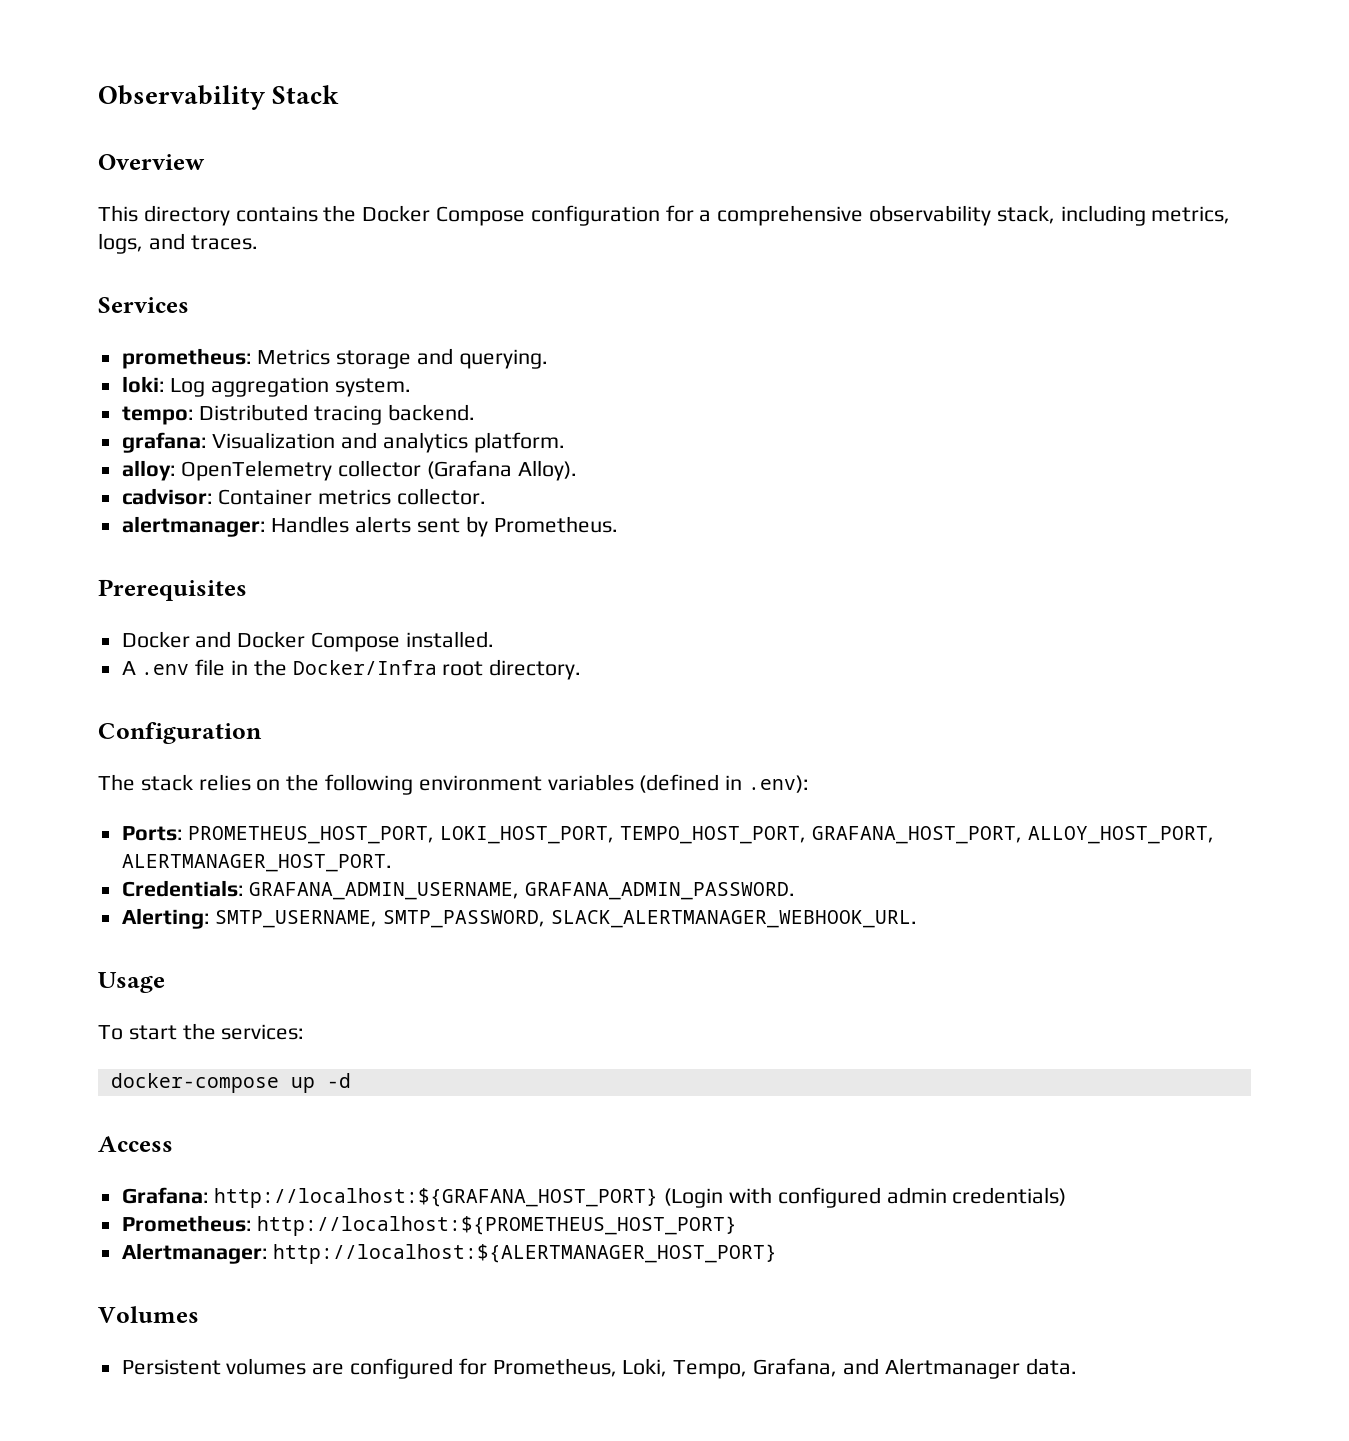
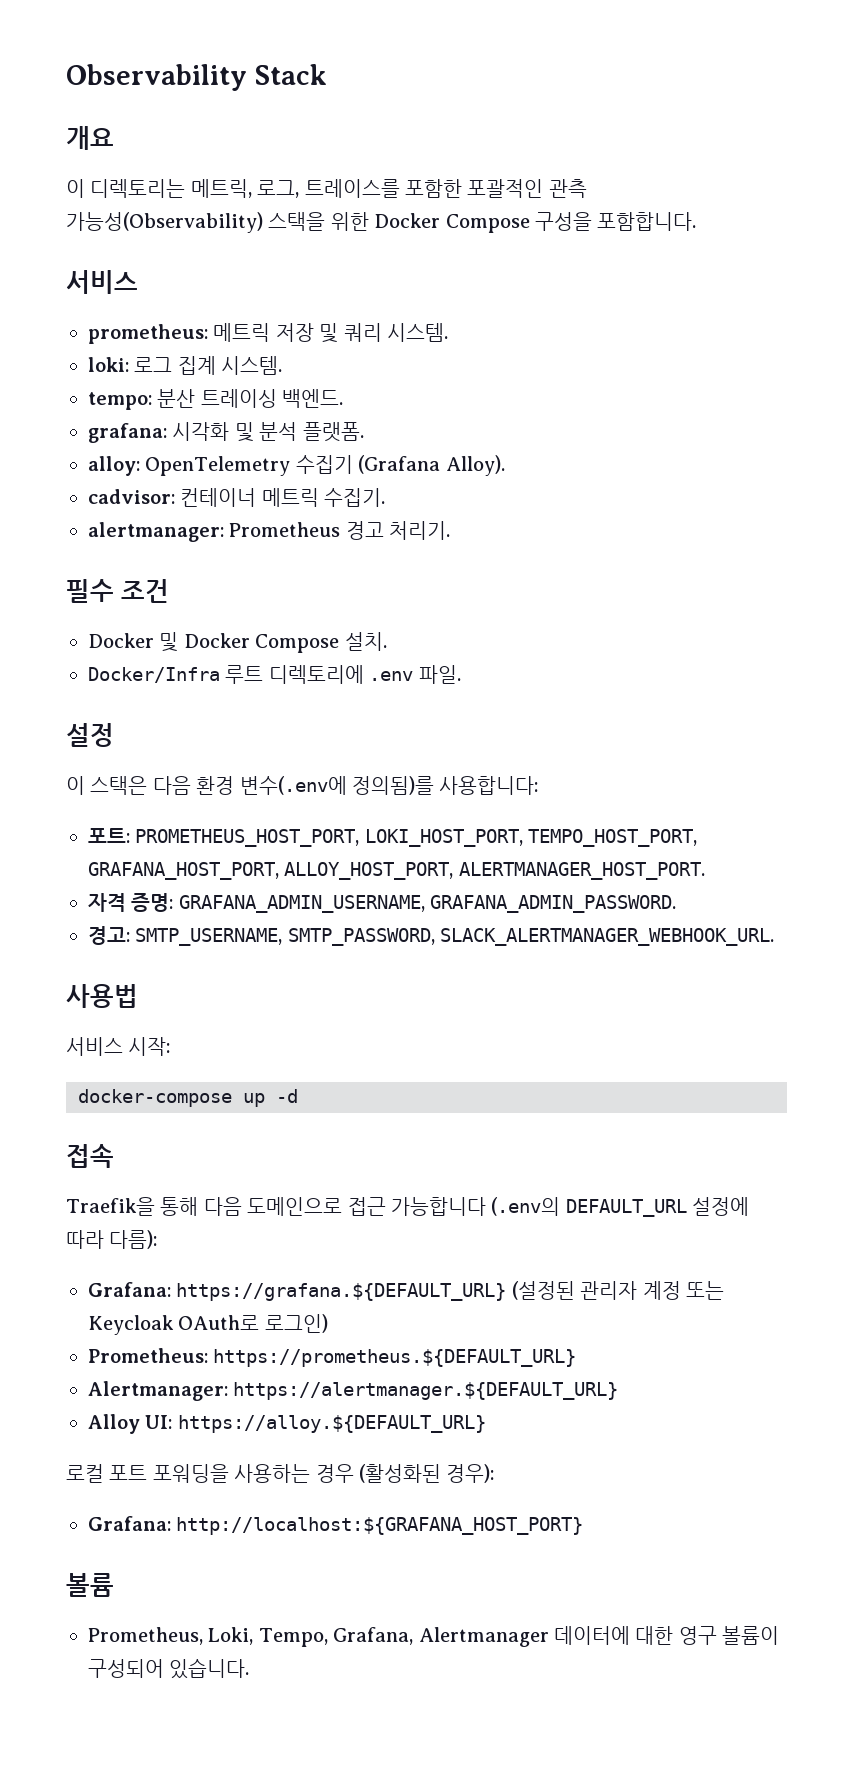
- Overview
- This directory contains the Docker Compose configuration for a comprehensive observability stack, including metrics, logs, and traces.
- Services
- prometheus: Metrics storage and querying.
- loki: Log aggregation system.
- tempo: Distributed tracing backend.
- grafana: Visualization and analytics platform.
+ 개요
+ 이 디렉토리는 메트릭, 로그, 트레이스를 포함한 포괄적인 관측 가능성(Observability) 스택을 위한 Docker Compose 구성을 포함합니다.
+ 서비스
+ prometheus: 메트릭 저장 및 쿼리 시스템.
+ loki: 로그 집계 시스템.
+ tempo: 분산 트레이싱 백엔드.
+ grafana: 시각화 및 분석 플랫폼.
- alloy: OpenTelemetry collector (Grafana Alloy).
+ alloy: OpenTelemetry 수집기 (Grafana Alloy).
- cadvisor: Container metrics collector.
- alertmanager: Handles alerts sent by Prometheus.
- Prerequisites
- Docker and Docker Compose installed.
- A .env file in the Docker/Infra root directory.
- Configuration
- The stack relies on the following environment variables (defined in .env):
- Ports: PROMETHEUS_HOST_PORT, LOKI_HOST_PORT, TEMPO_HOST_PORT, GRAFANA_HOST_PORT, ALLOY_HOST_PORT, ALERTMANAGER_HOST_PORT.
+ cadvisor: 컨테이너 메트릭 수집기.
+ alertmanager: Prometheus 경고 처리기.
+ 필수 조건
+ Docker 및 Docker Compose 설치.
+ Docker/Infra 루트 디렉토리에 .env 파일.
+ 설정
+ 이 스택은 다음 환경 변수(.env에 정의됨)를 사용합니다:
+ 포트: PROMETHEUS_HOST_PORT, LOKI_HOST_PORT, TEMPO_HOST_PORT, GRAFANA_HOST_PORT, ALLOY_HOST_PORT, ALERTMANAGER_HOST_PORT.
- Credentials: GRAFANA_ADMIN_USERNAME, GRAFANA_ADMIN_PASSWORD.
+ 자격 증명: GRAFANA_ADMIN_USERNAME, GRAFANA_ADMIN_PASSWORD.
- Alerting: SMTP_USERNAME, SMTP_PASSWORD, SLACK_ALERTMANAGER_WEBHOOK_URL.
+ 경고: SMTP_USERNAME, SMTP_PASSWORD, SLACK_ALERTMANAGER_WEBHOOK_URL.
- Usage
- To start the services:
+ 사용법
+ 서비스 시작:
  docker-compose up -d
- Access
- Grafana: http://localhost:${GRAFANA_HOST_PORT} (Login with configured admin credentials)
- Prometheus: http://localhost:${PROMETHEUS_HOST_PORT}
- Alertmanager: http://localhost:${ALERTMANAGER_HOST_PORT}
- Volumes
- Persistent volumes are configured for Prometheus, Loki, Tempo, Grafana, and Alertmanager data.
+ 접속
+ Traefik을 통해 다음 도메인으로 접근 가능합니다 (.env의 DEFAULT_URL 설정에 따라 다름):
+ Grafana: https://grafana.${DEFAULT_URL} (설정된 관리자 계정 또는 Keycloak OAuth로 로그인)
+ Prometheus: https://prometheus.${DEFAULT_URL}
+ Alertmanager: https://alertmanager.${DEFAULT_URL}
+ Alloy UI: https://alloy.${DEFAULT_URL}
+ 로컬 포트 포워딩을 사용하는 경우 (활성화된 경우):
+ Grafana: http://localhost:${GRAFANA_HOST_PORT}
+ 볼륨
+ Prometheus, Loki, Tempo, Grafana, Alertmanager 데이터에 대한 영구 볼륨이 구성되어 있습니다.

